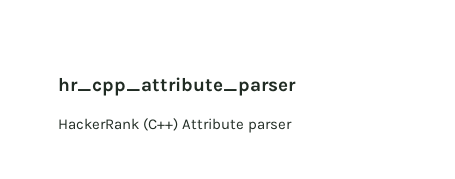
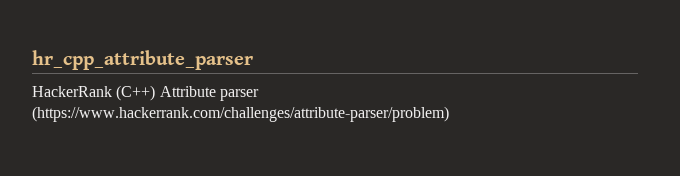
- HackerRank (C++) Attribute parser
+ HackerRank (C++) Attribute parser (https://www.hackerrank.com/challenges/attribute-parser/problem)

